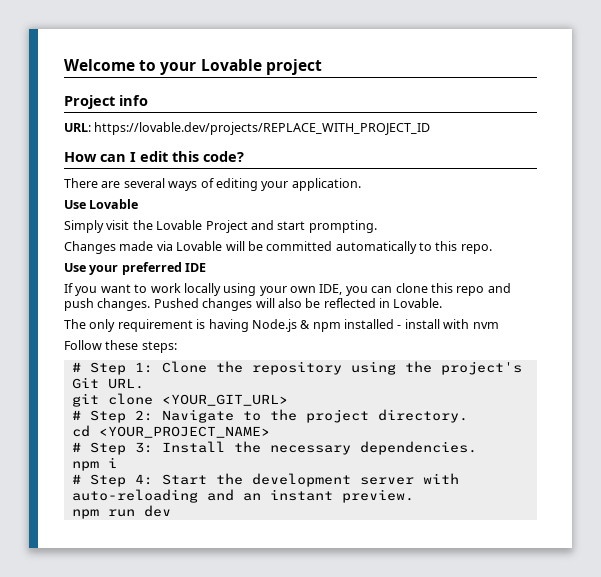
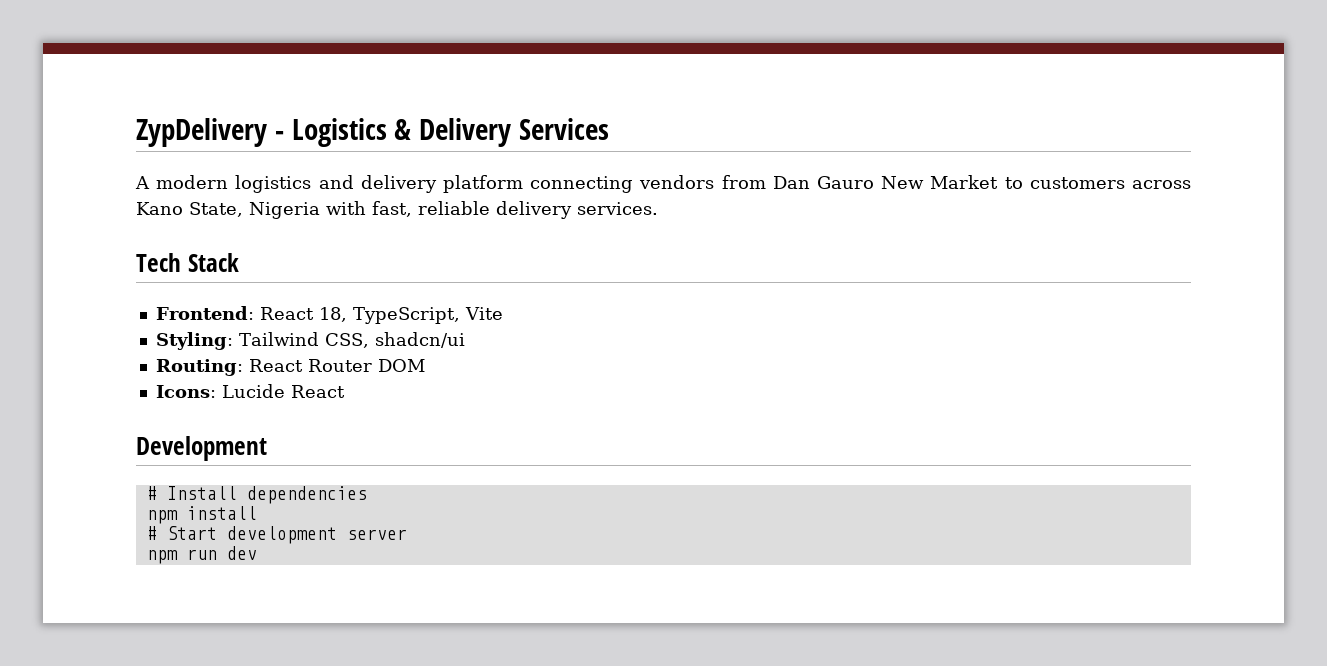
- Welcome to your Lovable project
- Project info
- URL: https://lovable.dev/projects/REPLACE_WITH_PROJECT_ID
- How can I edit this code?
- There are several ways of editing your application.
- Use Lovable
- Simply visit the Lovable Project and start prompting.
- Changes made via Lovable will be committed automatically to this repo.
- Use your preferred IDE
- If you want to work locally using your own IDE, you can clone this repo and push changes. Pushed changes will also be reflected in Lovable.
- The only requirement is having Node.js & npm installed - install with nvm
- Follow these steps:
- # Step 1: Clone the repository using the project's Git URL.
- git clone <YOUR_GIT_URL>
- # Step 2: Navigate to the project directory.
- cd <YOUR_PROJECT_NAME>
- # Step 3: Install the necessary dependencies.
- npm i
- # Step 4: Start the development server with auto-reloading and an instant preview.
+ ZypDelivery - Logistics & Delivery Services
+ A modern logistics and delivery platform connecting vendors from Dan Gauro New Market to customers across Kano State, Nigeria with fast, reliable delivery services.
+ Tech Stack
+ Frontend: React 18, TypeScript, Vite
+ Styling: Tailwind CSS, shadcn/ui
+ Routing: React Router DOM
+ Icons: Lucide React
+ Development
+ # Install dependencies
+ npm install
+ # Start development server

